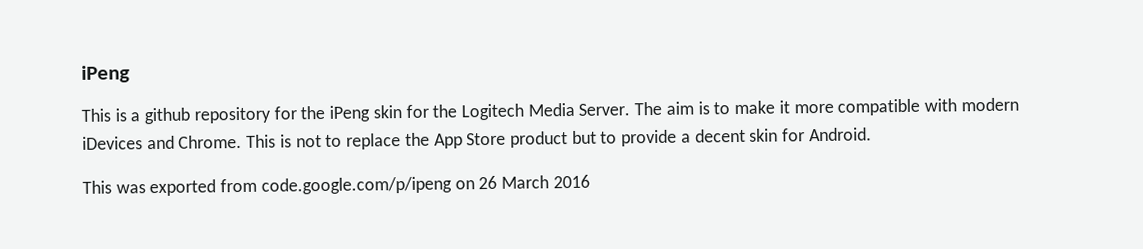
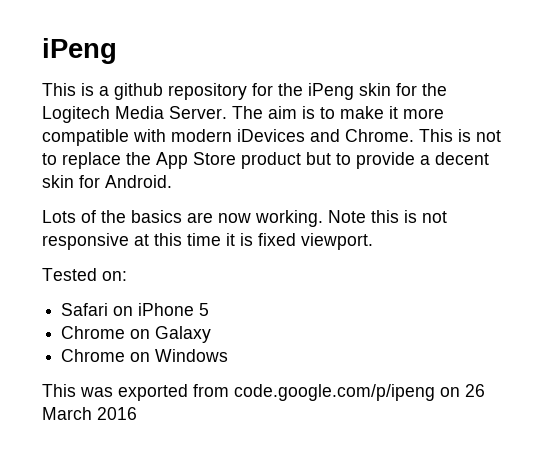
+ Lots of the basics are now working. Note this is not responsive at this time it is fixed viewport.
+ Tested on:
+ Safari on iPhone 5
+ Chrome on Galaxy
+ Chrome on Windows

